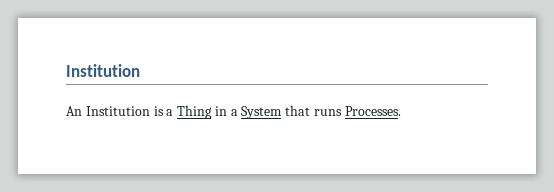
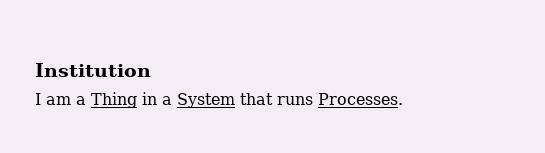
- An Institution is a Thing in a System that runs Processes.
+ I am a Thing in a System that runs Processes.

